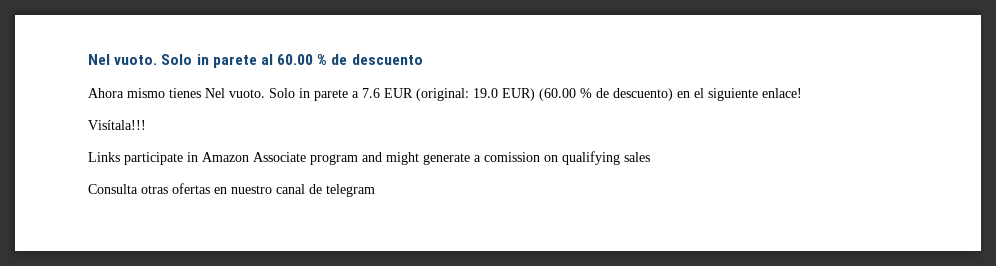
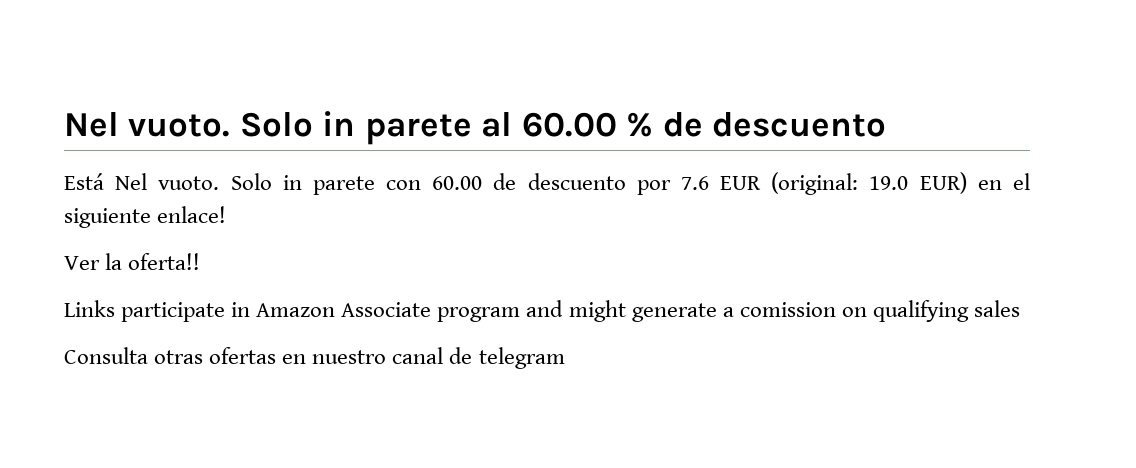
- Ahora mismo tienes Nel vuoto. Solo in parete a 7.6 EUR (original: 19.0 EUR) (60.00 % de descuento) en el siguiente enlace!
+ Está Nel vuoto. Solo in parete con 60.00 de descuento por 7.6 EUR (original: 19.0 EUR) en el siguiente enlace!
- Visítala!!!
+ Ver la oferta!!

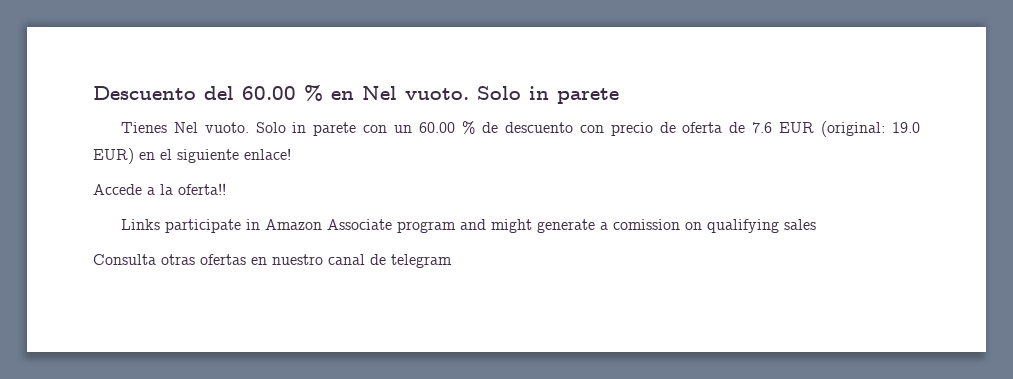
- Nel vuoto. Solo in parete al 60.00 % de descuento
- Está Nel vuoto.
+ Descuento del 60.00 % en Nel vuoto. Solo in parete
+ Tienes Nel vuoto.
- Solo in parete con 60.00 de descuento por 7.6 EUR (original: 19.0 EUR) en el siguiente enlace!
+ Solo in parete con un 60.00 % de descuento con precio de oferta de 7.6 EUR (original: 19.0 EUR) en el siguiente enlace!
- Ver la oferta!!
+ Accede a la oferta!!

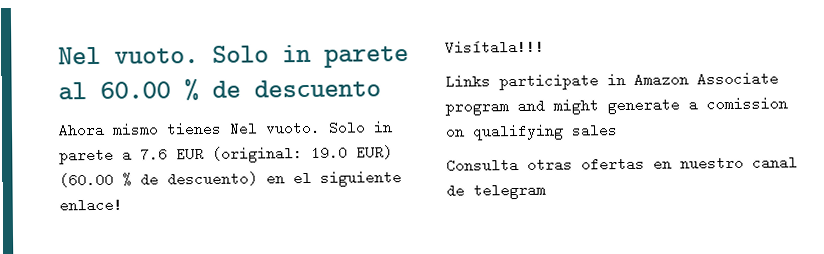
- Descuento del 60.00 % en Nel vuoto. Solo in parete
- Tienes Nel vuoto. Solo in parete con un 60.00 % de descuento con precio de oferta de 7.6 EUR (original: 19.0 EUR) en el siguiente enlace!
+ Nel vuoto. Solo in parete al 60.00 % de descuento
+ Ahora mismo tienes Nel vuoto. Solo in parete a 7.6 EUR (original: 19.0 EUR) (60.00 % de descuento) en el siguiente enlace!
- Accede a la oferta!!
+ Visítala!!!

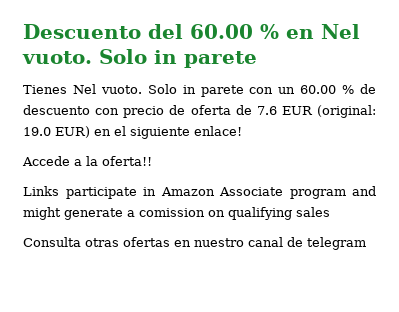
- Nel vuoto. Solo in parete al 60.00 % de descuento
- Ahora mismo tienes Nel vuoto. Solo in parete a 7.6 EUR (original: 19.0 EUR) (60.00 % de descuento) en el siguiente enlace!
+ Descuento del 60.00 % en Nel vuoto. Solo in parete
+ Tienes Nel vuoto. Solo in parete con un 60.00 % de descuento con precio de oferta de 7.6 EUR (original: 19.0 EUR) en el siguiente enlace!
- Visítala!!!
+ Accede a la oferta!!

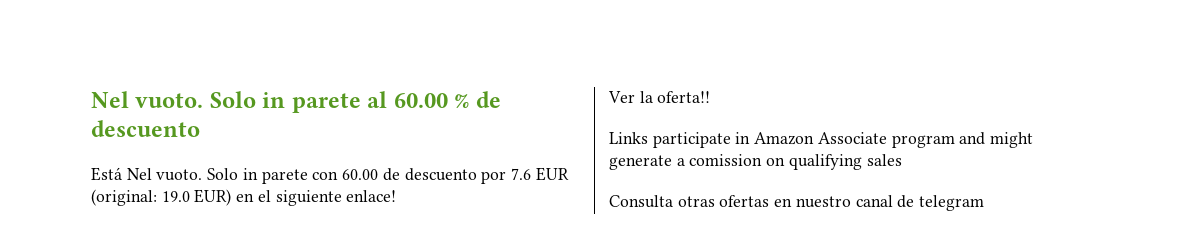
- Descuento del 60.00 % en Nel vuoto. Solo in parete
- Tienes Nel vuoto.
+ Nel vuoto. Solo in parete al 60.00 % de descuento
+ Está Nel vuoto.
- Solo in parete con un 60.00 % de descuento con precio de oferta de 7.6 EUR (original: 19.0 EUR) en el siguiente enlace!
+ Solo in parete con 60.00 de descuento por 7.6 EUR (original: 19.0 EUR) en el siguiente enlace!
- Accede a la oferta!!
+ Ver la oferta!!

